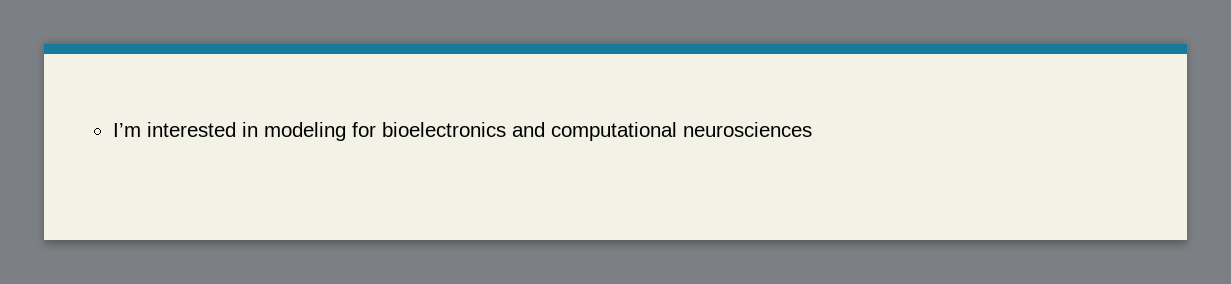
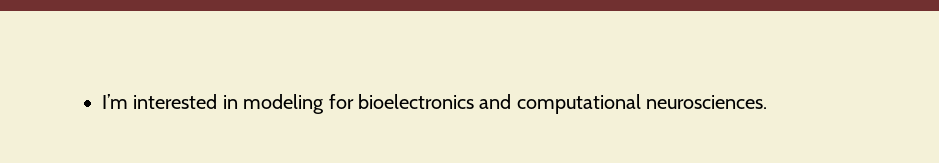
- I’m interested in modeling for bioelectronics and computational neurosciences
+ I’m interested in modeling for bioelectronics and computational neurosciences.

